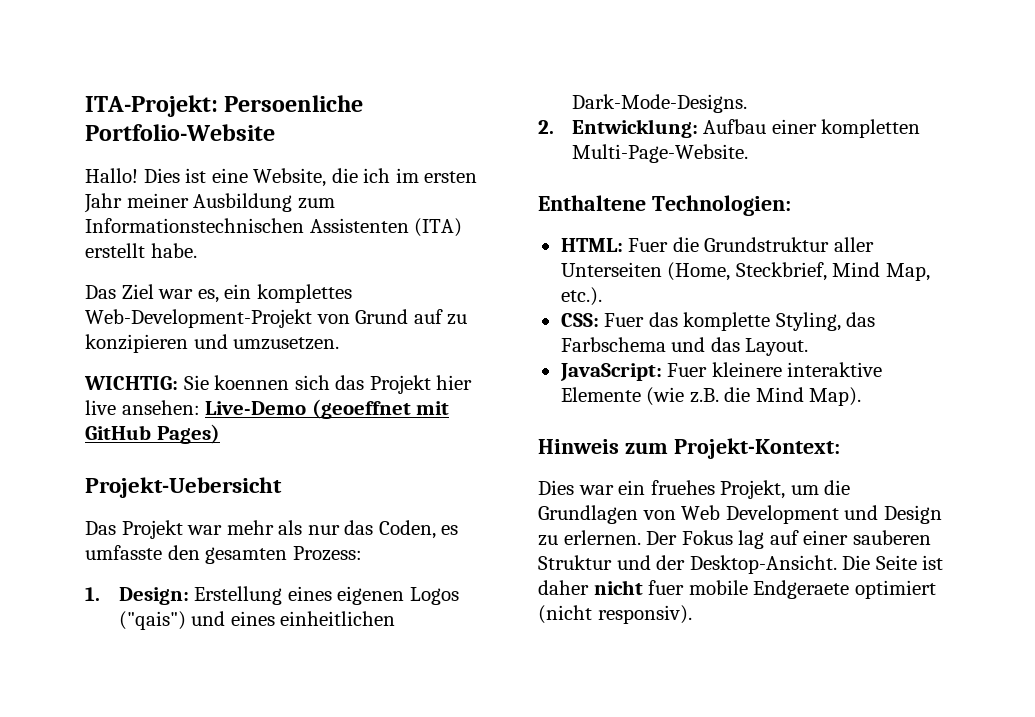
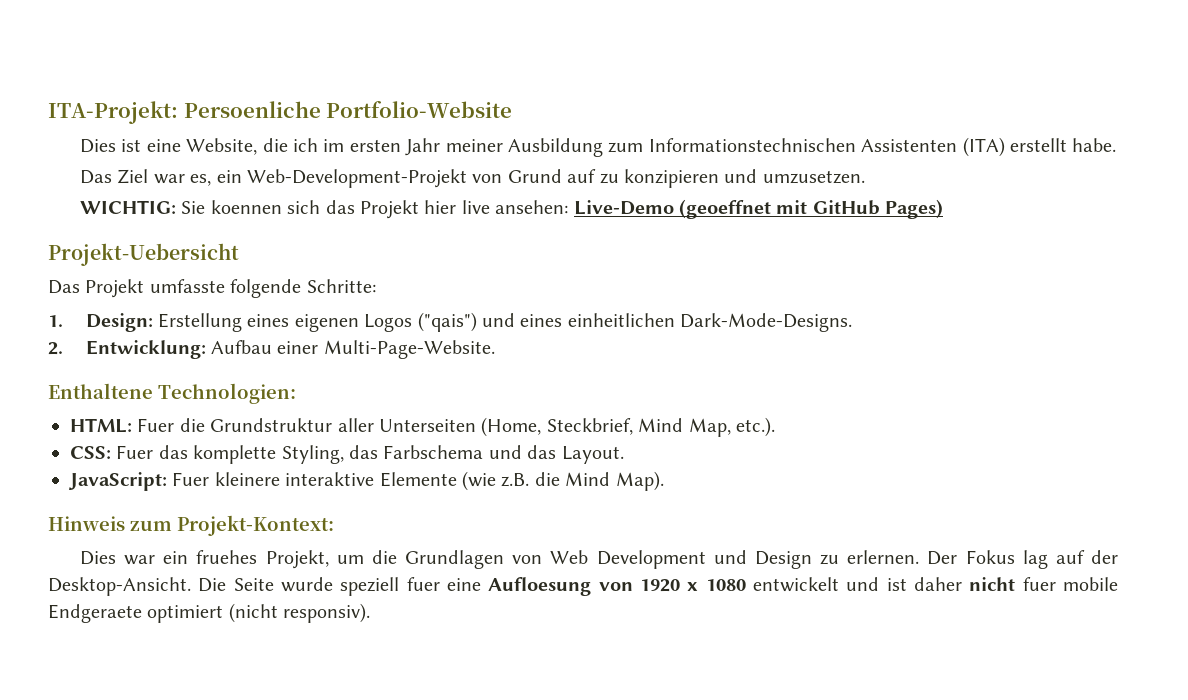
- Hallo!
- Das Ziel war es, ein komplettes Web-Development-Projekt von Grund auf zu konzipieren und umzusetzen.
+ Das Ziel war es, ein Web-Development-Projekt von Grund auf zu konzipieren und umzusetzen.
- Das Projekt war mehr als nur das Coden, es umfasste den gesamten Prozess:
+ Das Projekt umfasste folgende Schritte:
- 2. Entwicklung: Aufbau einer kompletten Multi-Page-Website.
+ 2. Entwicklung: Aufbau einer Multi-Page-Website.
- Der Fokus lag auf einer sauberen Struktur und der Desktop-Ansicht. Die Seite ist daher nicht fuer mobile Endgeraete optimiert (nicht responsiv).
+ Der Fokus lag auf der Desktop-Ansicht. Die Seite wurde speziell fuer eine Aufloesung von 1920 x 1080 entwickelt und ist daher nicht fuer mobile Endgeraete optimiert (nicht responsiv).

